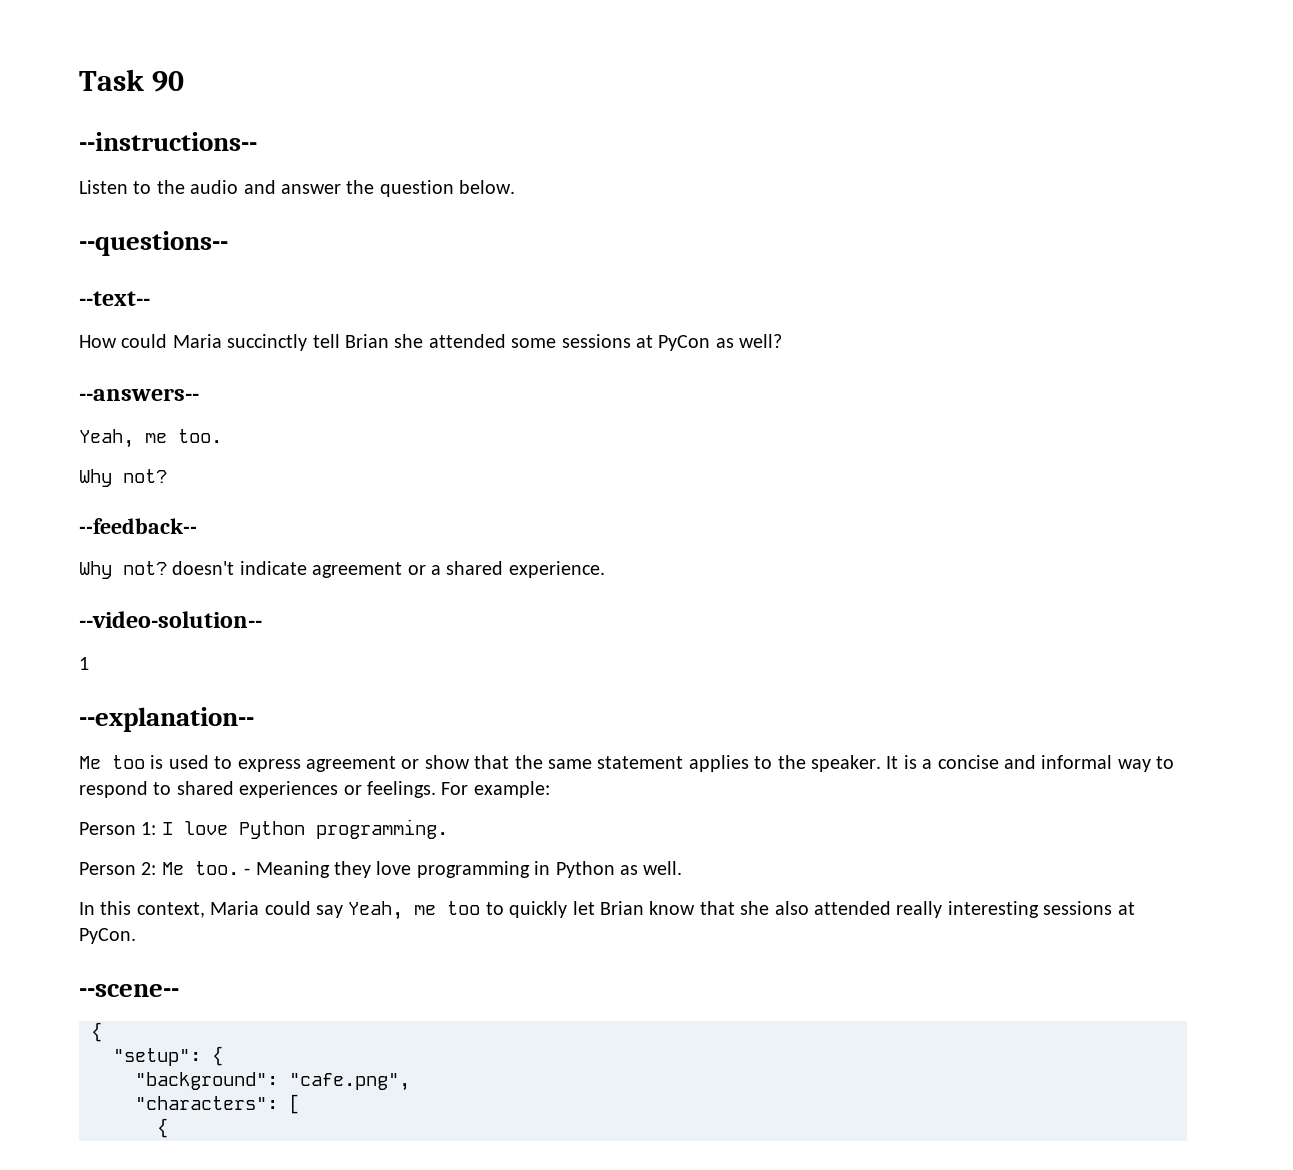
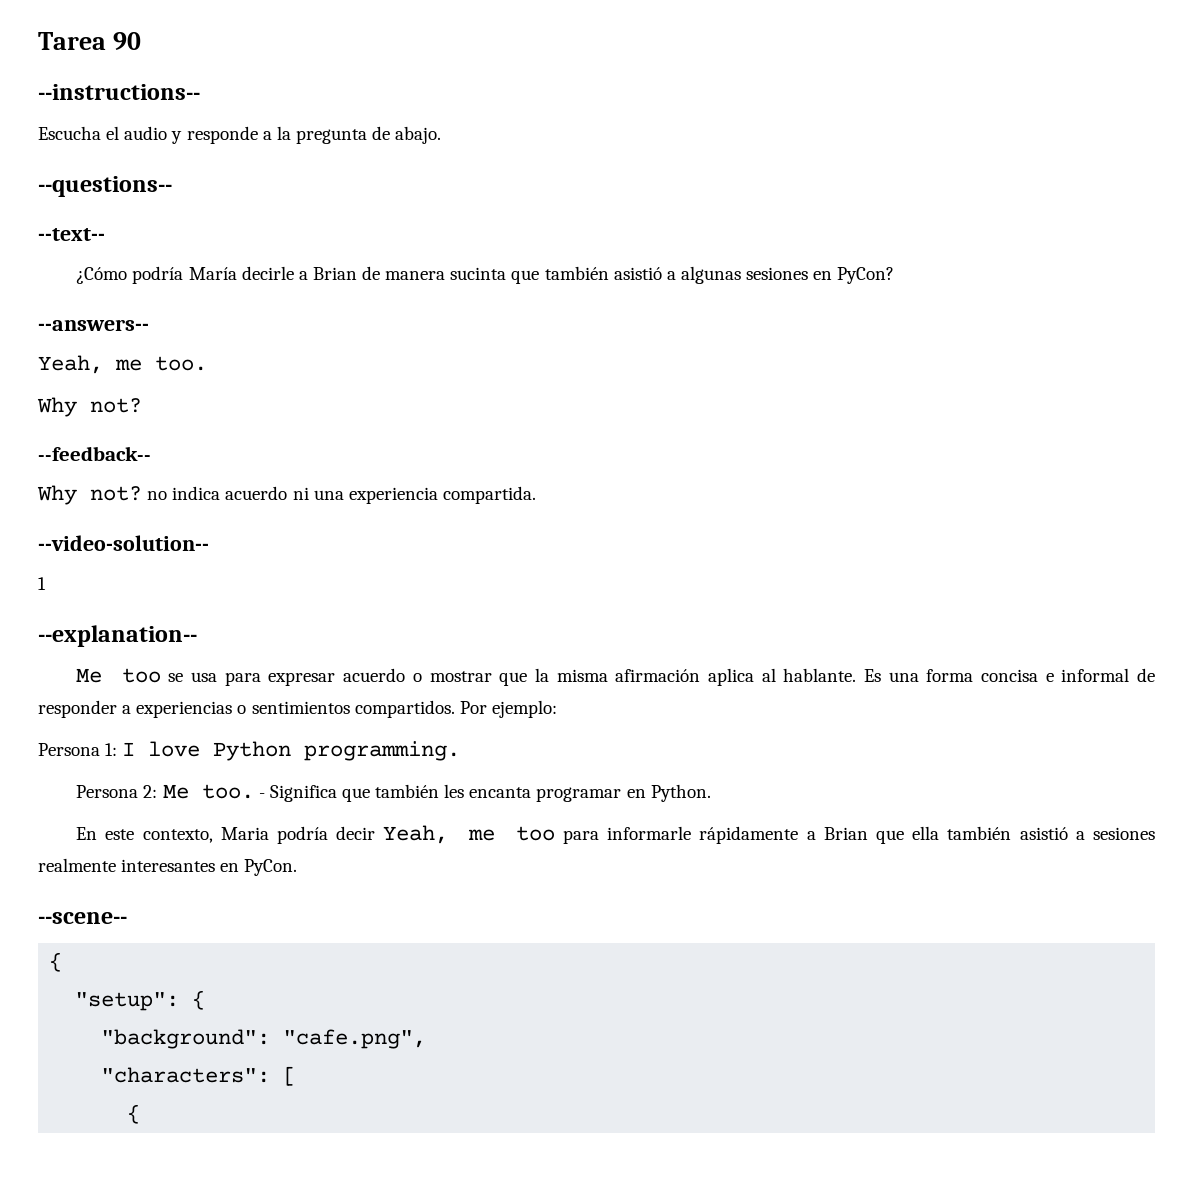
- Task 90
+ Tarea 90
- Listen to the audio and answer the question below.
+ Escucha el audio y responde a la pregunta de abajo.
  --questions--
  --text--
- How could Maria succinctly tell Brian she attended some sessions at PyCon as well?
+ ¿Cómo podría María decirle a Brian de manera sucinta que también asistió a algunas sesiones en PyCon?
- Why not? doesn't indicate agreement or a shared experience.
+ Why not? no indica acuerdo ni una experiencia compartida.
- Me too is used to express agreement or show that the same statement applies to the speaker. It is a concise and informal way to respond to shared experiences or feelings. For example:
- Person 1: I love Python programming.
+ Me too se usa para expresar acuerdo o mostrar que la misma afirmación aplica al hablante. Es una forma concisa e informal de responder a experiencias o sentimientos compartidos. Por ejemplo:
+ Persona 1: I love Python programming.
- Person 2: Me too.
+ Persona 2: Me too.
- - Meaning they love programming in Python as well.
- In this context, Maria could say Yeah, me too to quickly let Brian know that she also attended really interesting sessions at PyCon.
+ - Significa que también les encanta programar en Python.
+ En este contexto, Maria podría decir Yeah, me too para informarle rápidamente a Brian que ella también asistió a sesiones realmente interesantes en PyCon.

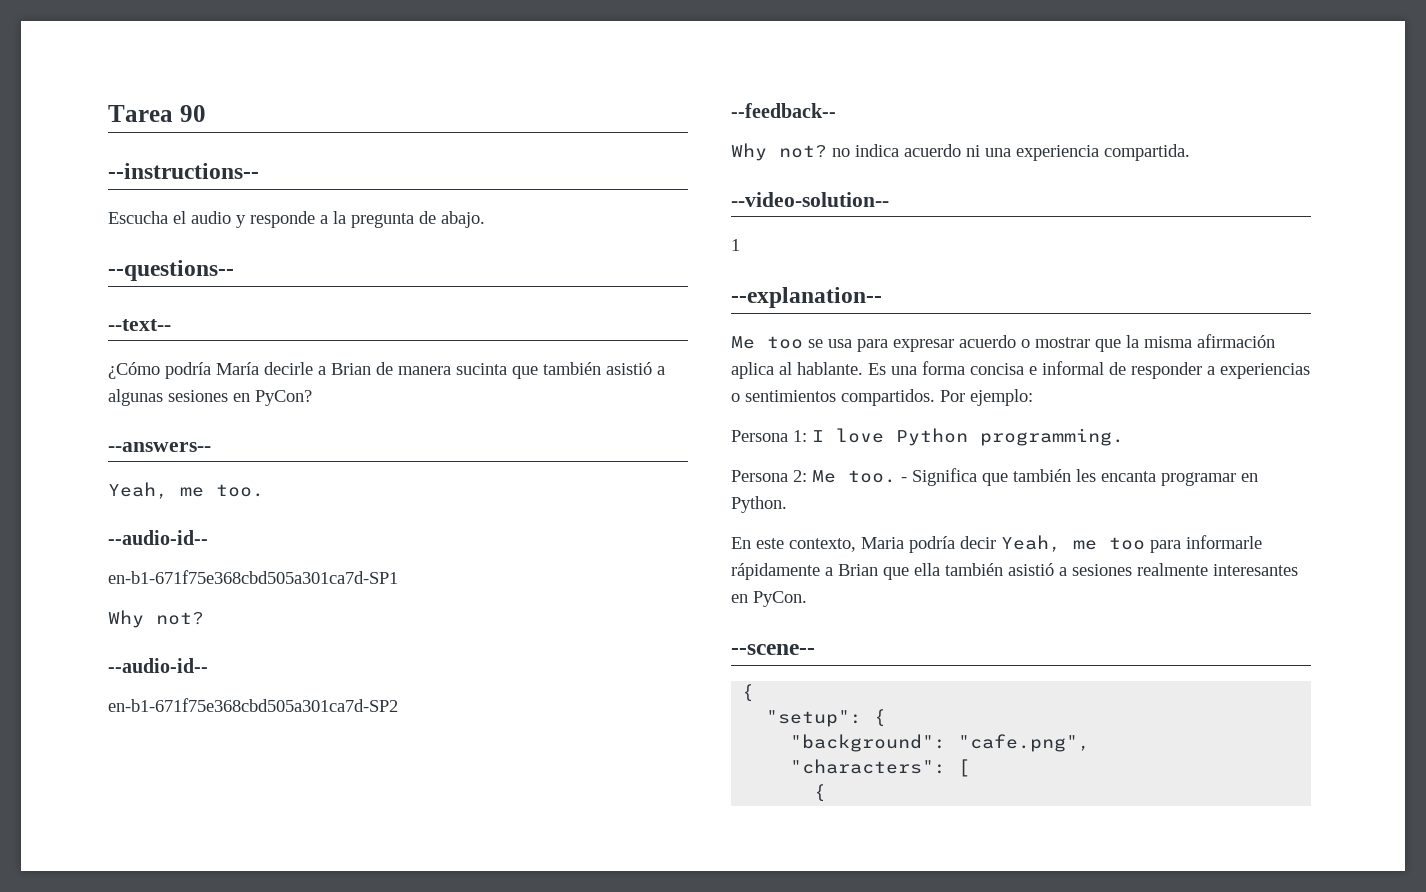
  Yeah, me too.
+ --audio-id--
+ en-b1-671f75e368cbd505a301ca7d-SP1
  Why not?
+ --audio-id--
+ en-b1-671f75e368cbd505a301ca7d-SP2

